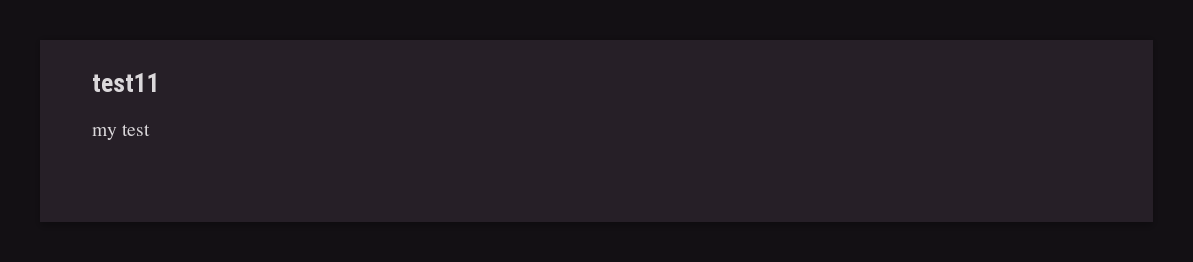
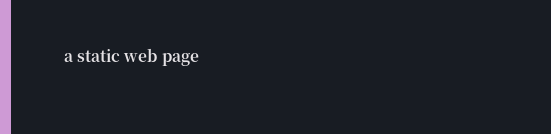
- test11
- my test
+ a static web page

